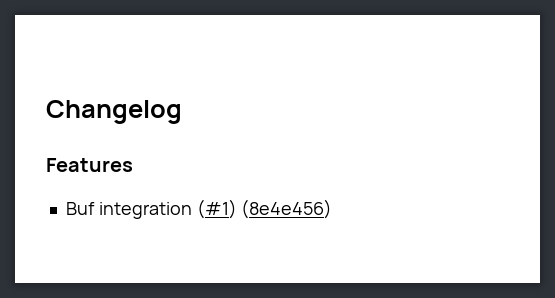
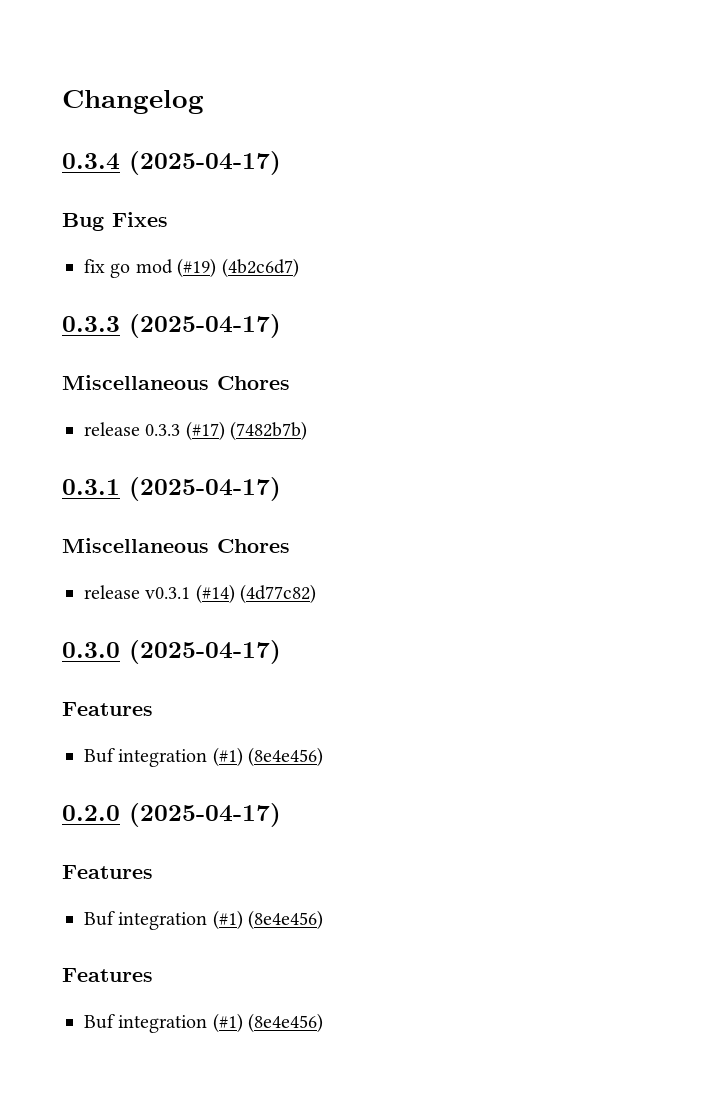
+ 0.3.4 (2025-04-17)
+ Bug Fixes
+ fix go mod (#19) (4b2c6d7)
+ 0.3.3 (2025-04-17)
+ Miscellaneous Chores
+ release 0.3.3 (#17) (7482b7b)
+ 0.3.1 (2025-04-17)
+ Miscellaneous Chores
+ release v0.3.1 (#14) (4d77c82)
+ 0.3.0 (2025-04-17)
+ Features
+ Buf integration (#1) (8e4e456)
+ 0.2.0 (2025-04-17)
+ Features
+ Buf integration (#1) (8e4e456)

